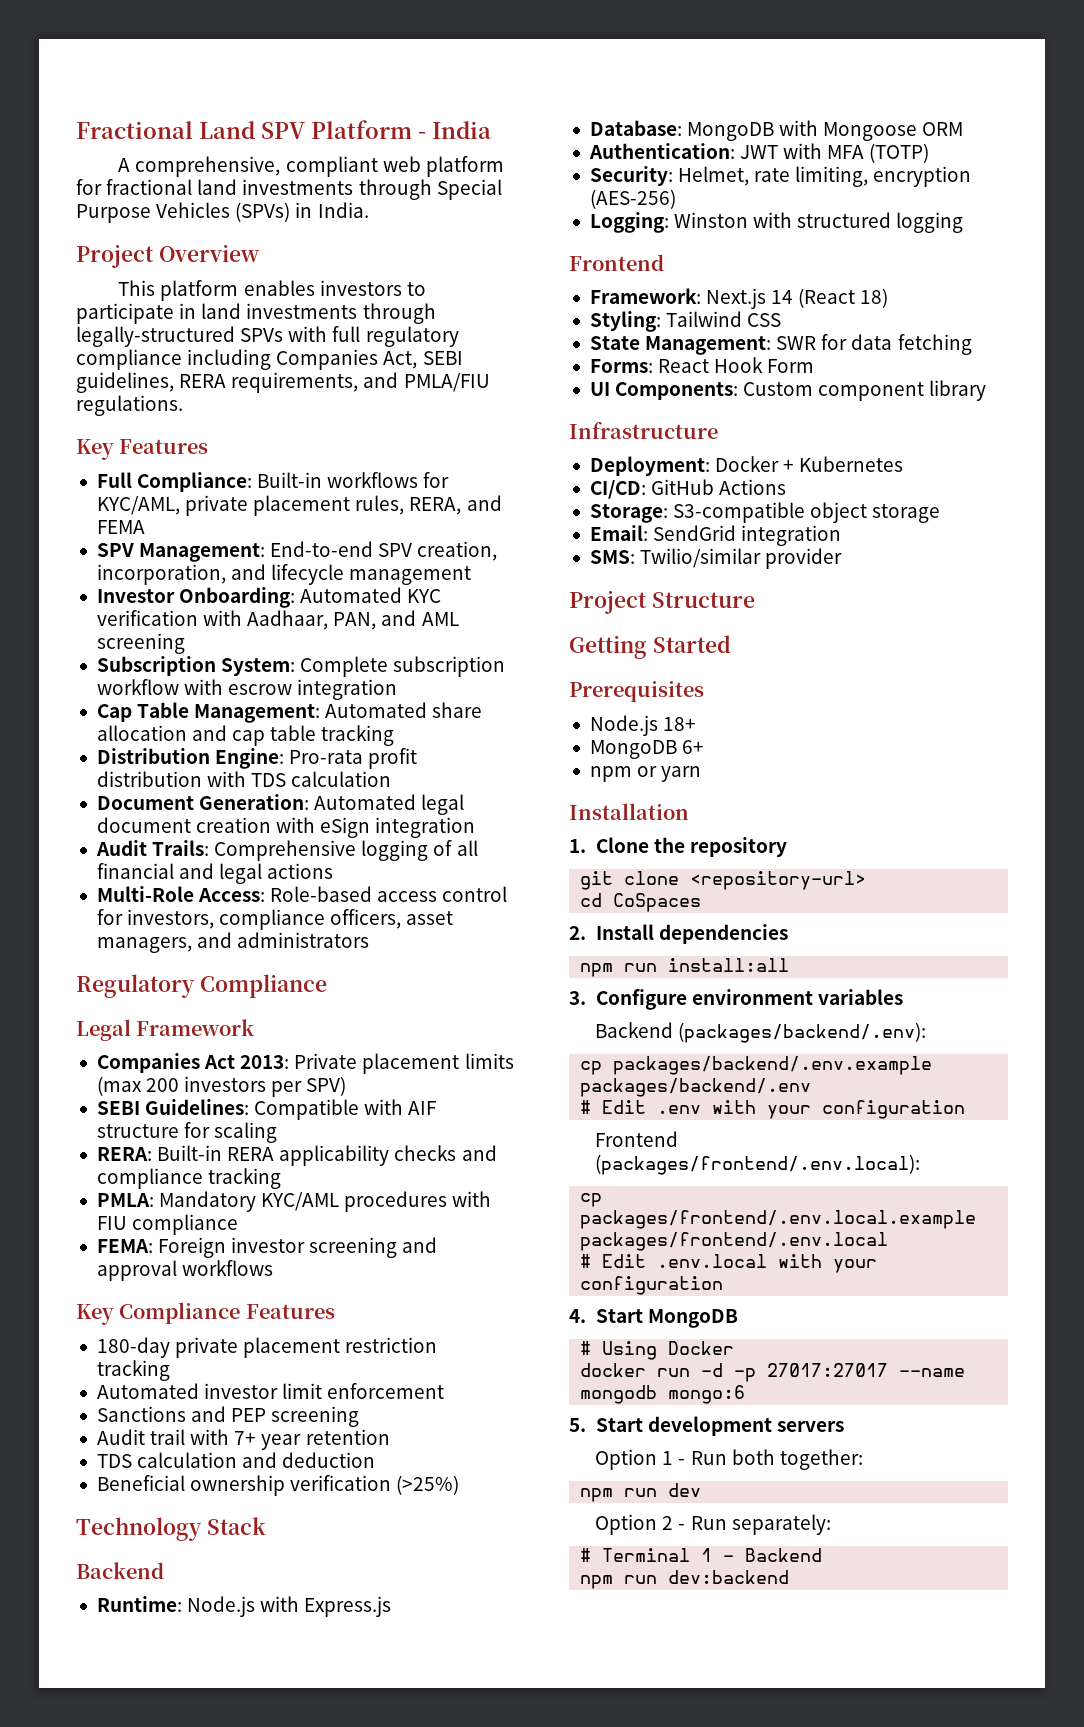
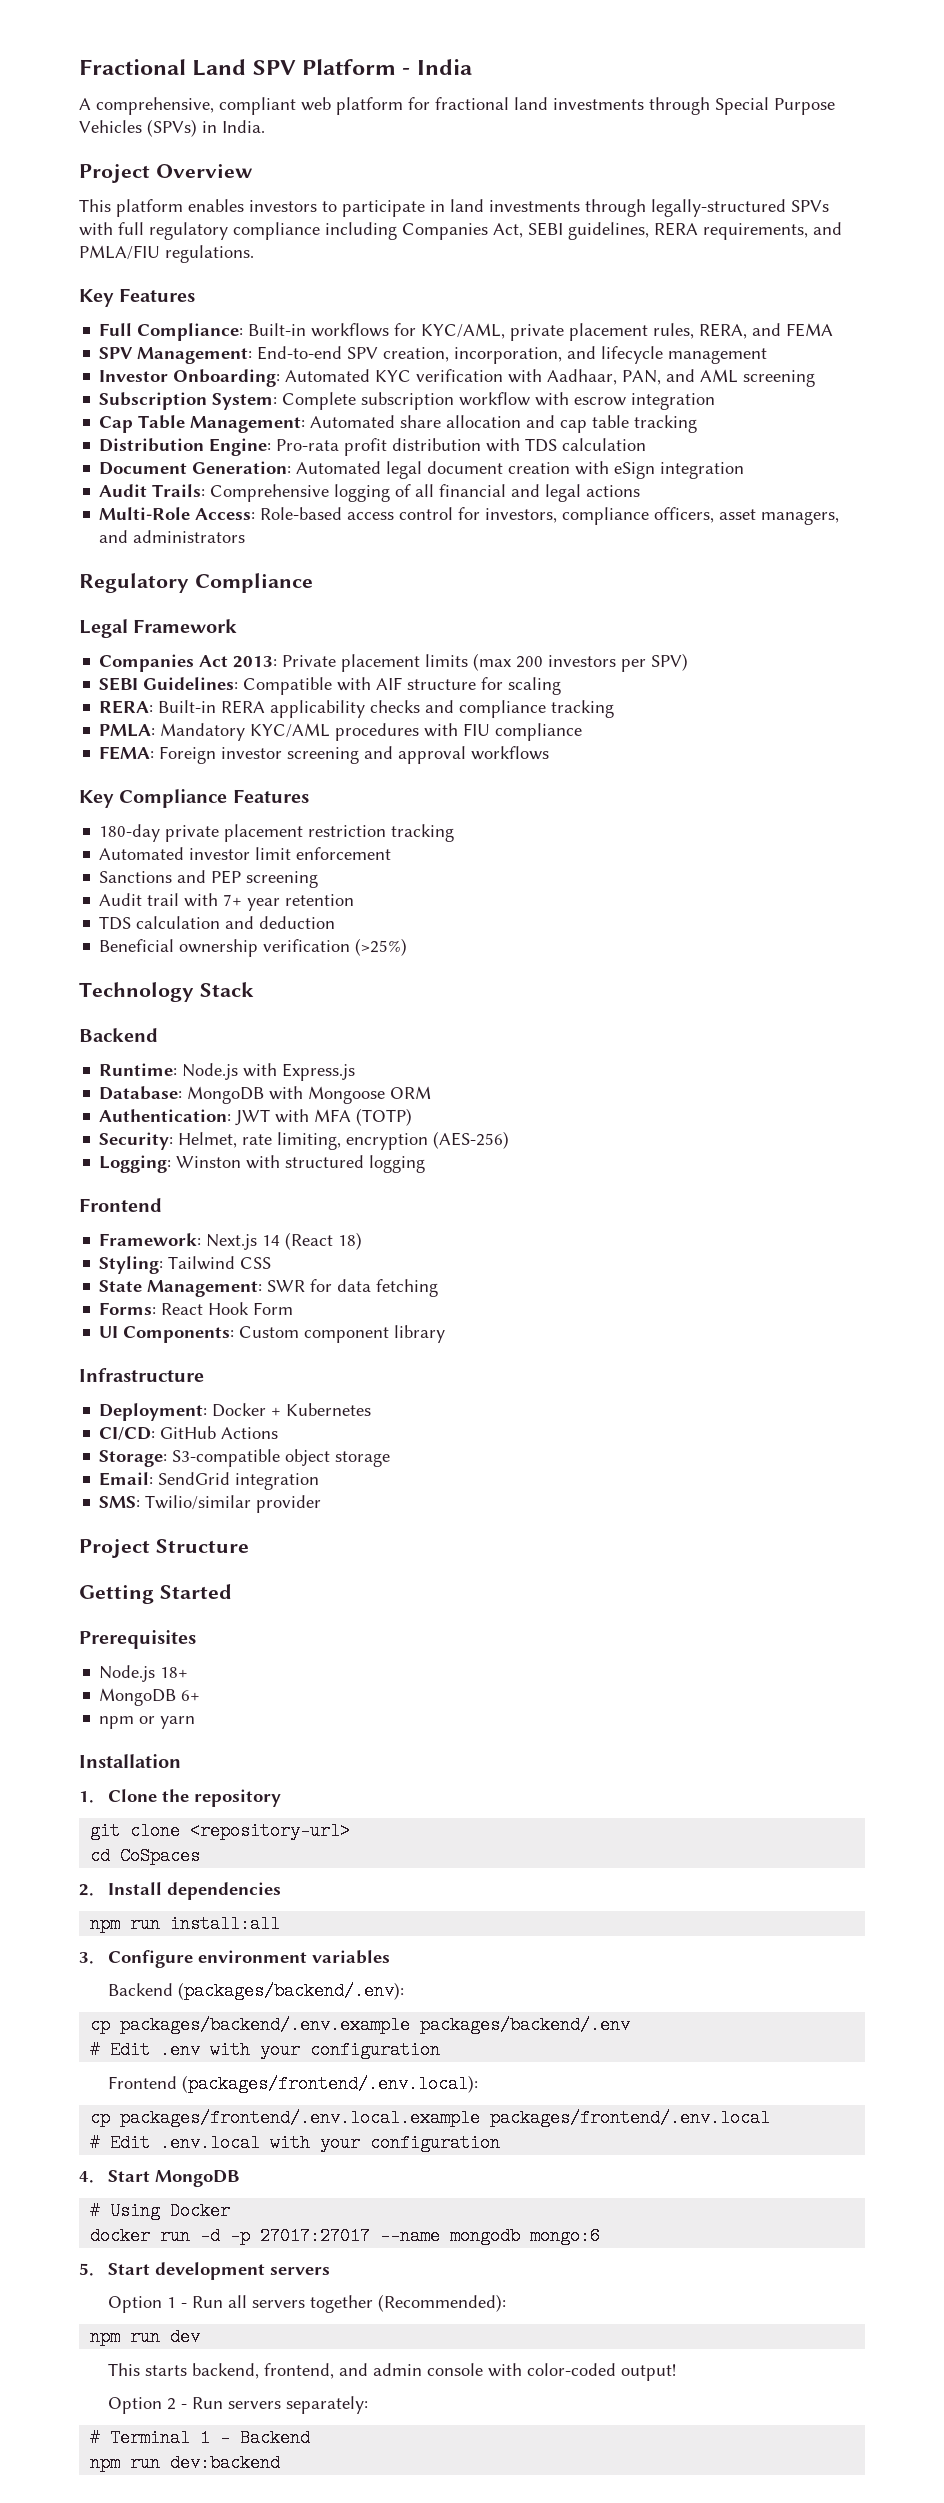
- Option 1 - Run both together:
+ Option 1 - Run all servers together (Recommended):
+ This starts backend, frontend, and admin console with color-coded output!
- Option 2 - Run separately:
+ Option 2 - Run servers separately:

